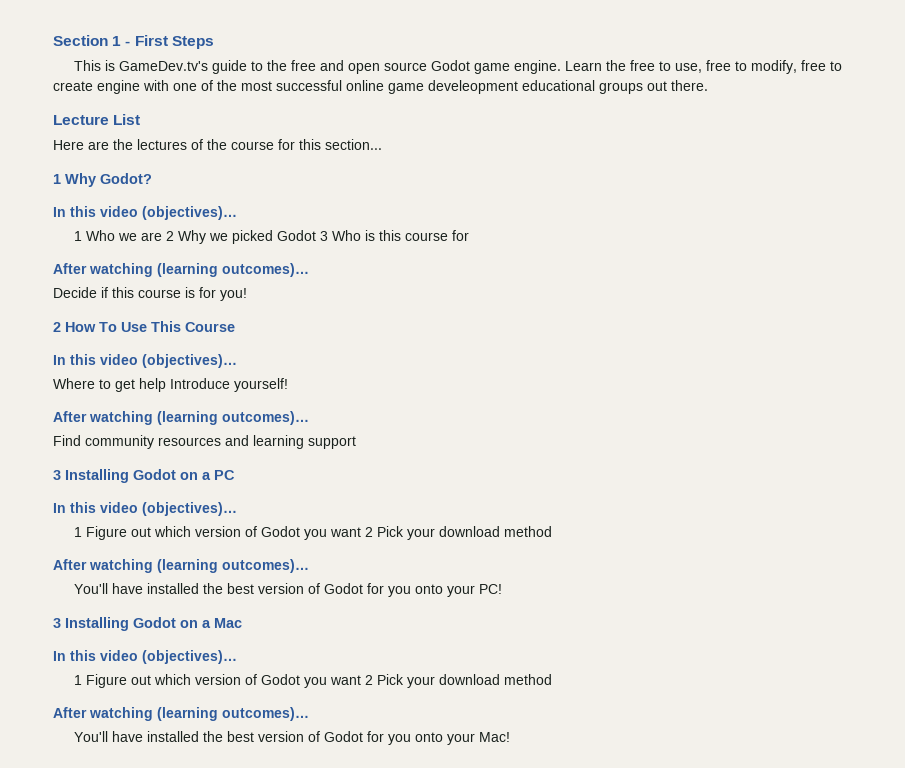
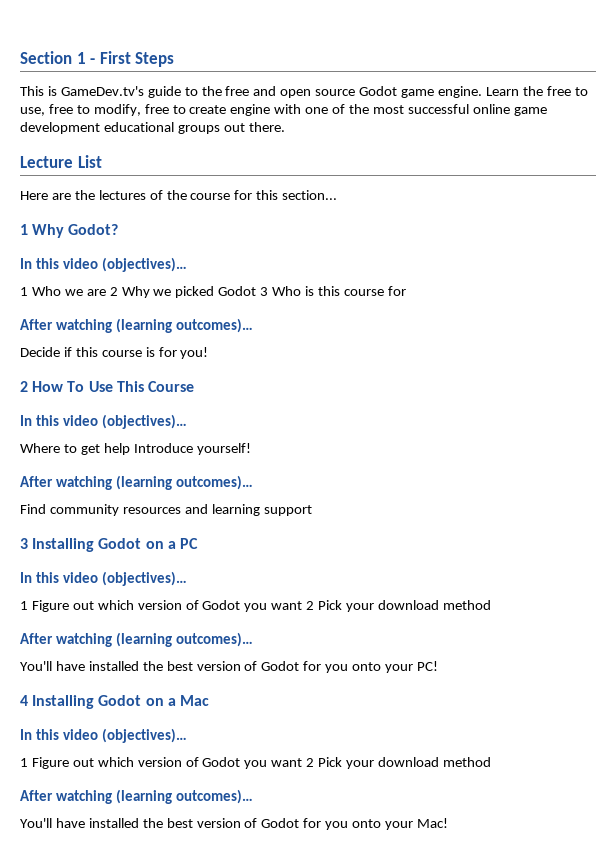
- Learn the free to use, free to modify, free to create engine with one of the most successful online game develeopment educational groups out there.
+ Learn the free to use, free to modify, free to create engine with one of the most successful online game development educational groups out there.
- 3 Installing Godot on a Mac
+ 4 Installing Godot on a Mac

